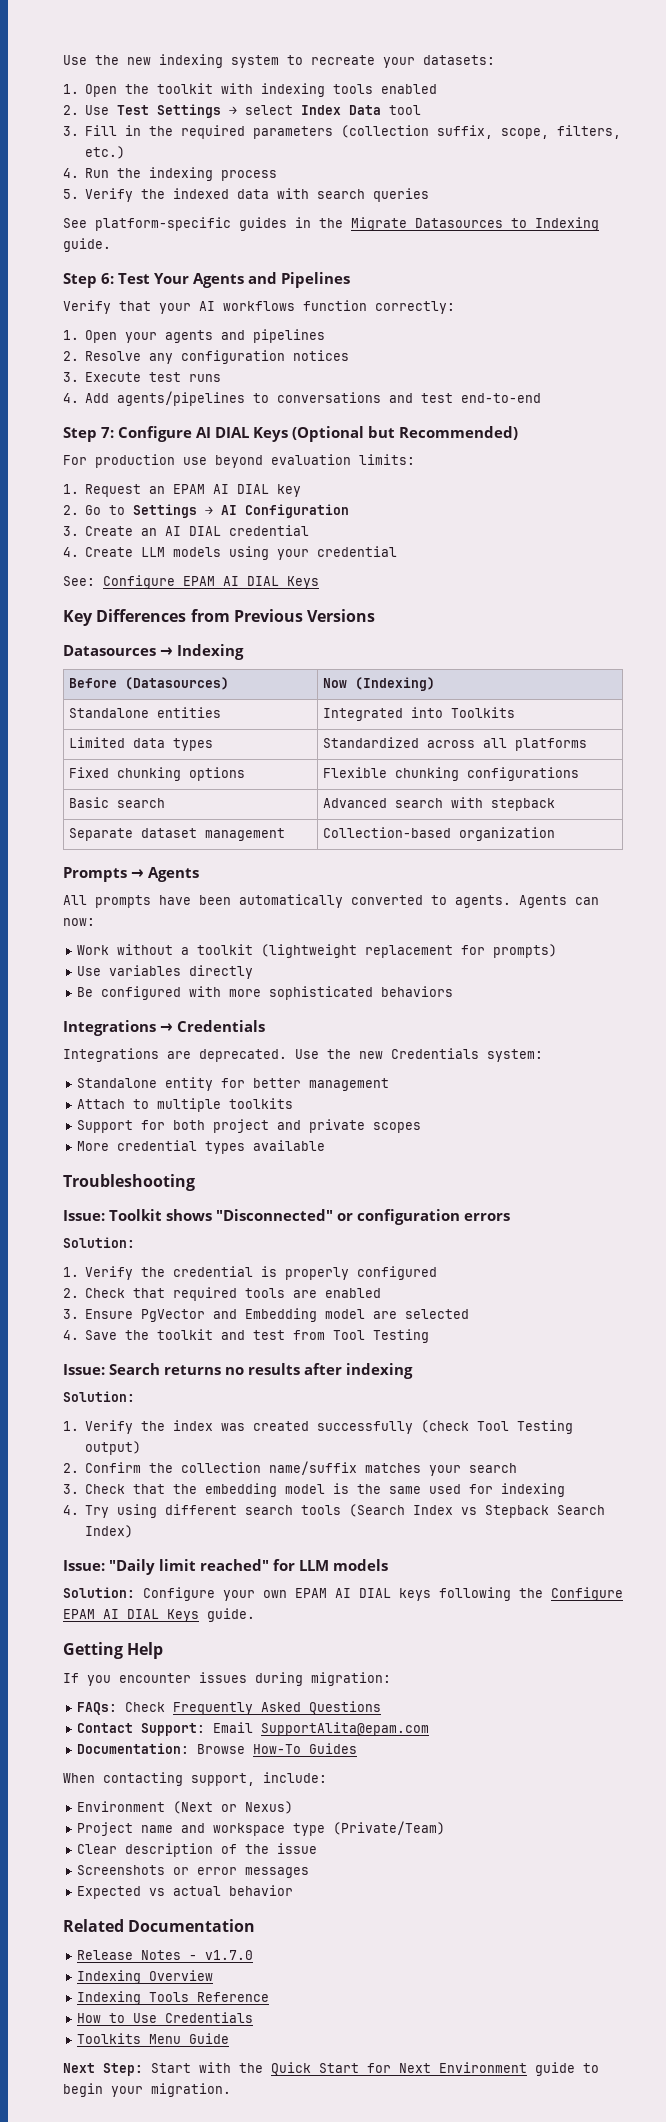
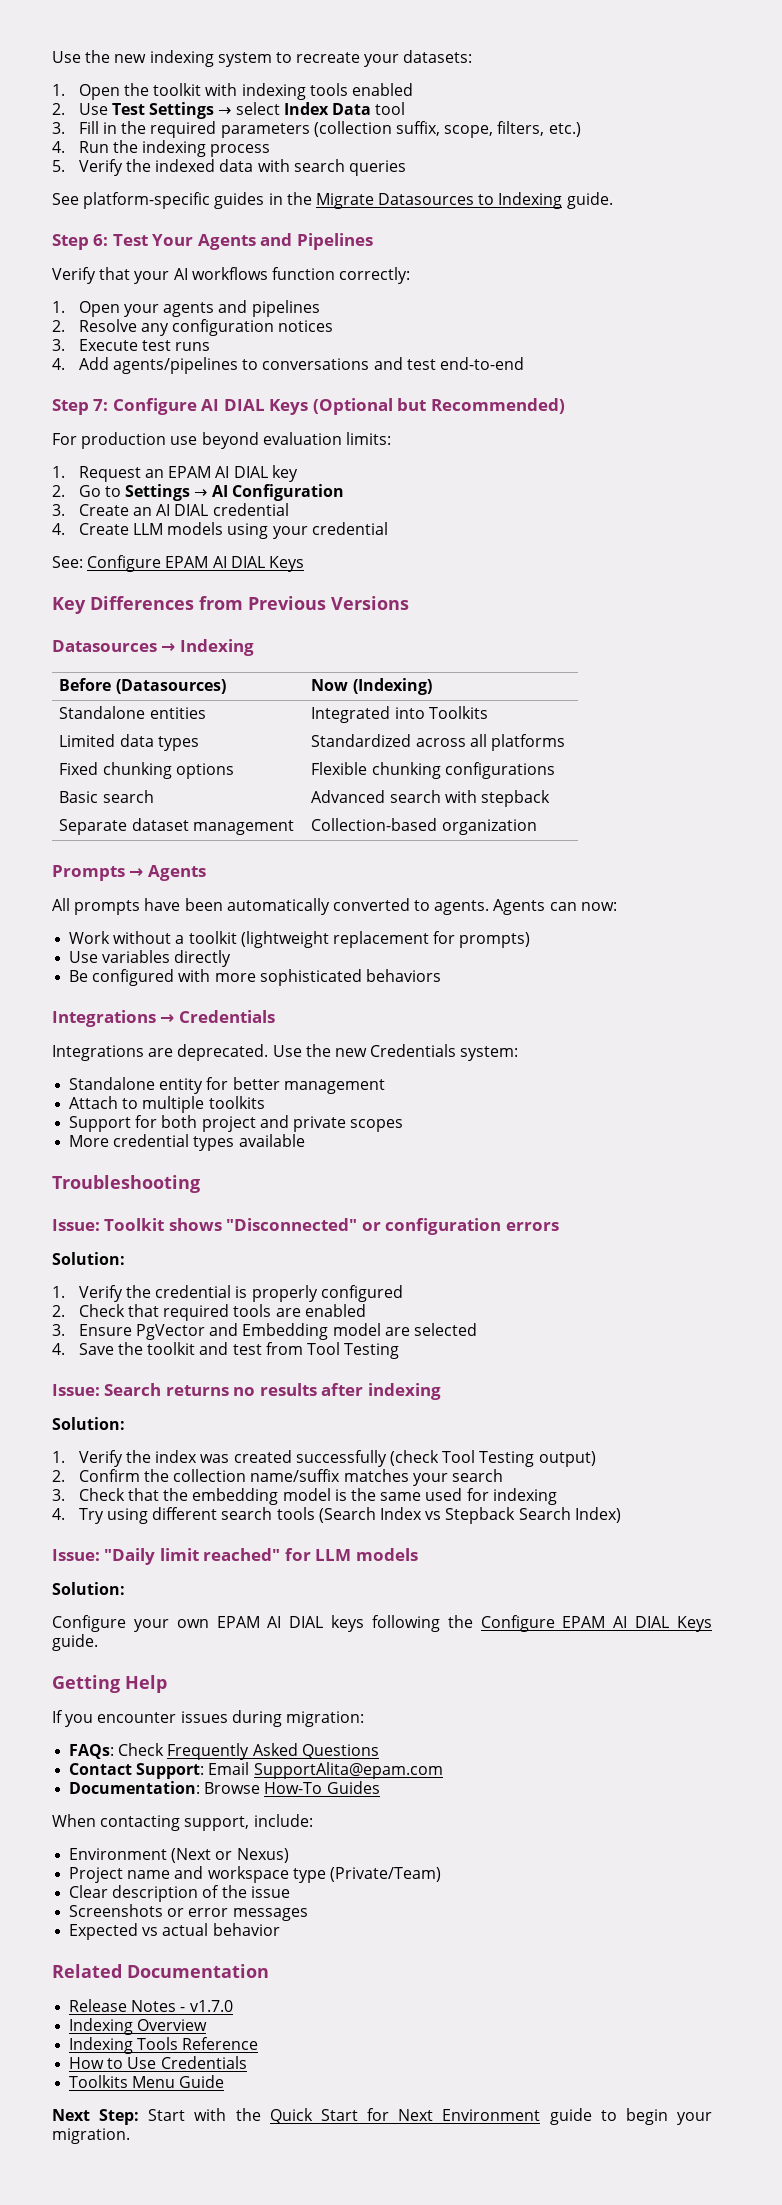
  Issue: "Daily limit reached" for LLM models
- Solution: Configure your own EPAM AI DIAL keys following the Configure EPAM AI DIAL Keys guide.
+ Solution:
+ Configure your own EPAM AI DIAL keys following the Configure EPAM AI DIAL Keys guide.

